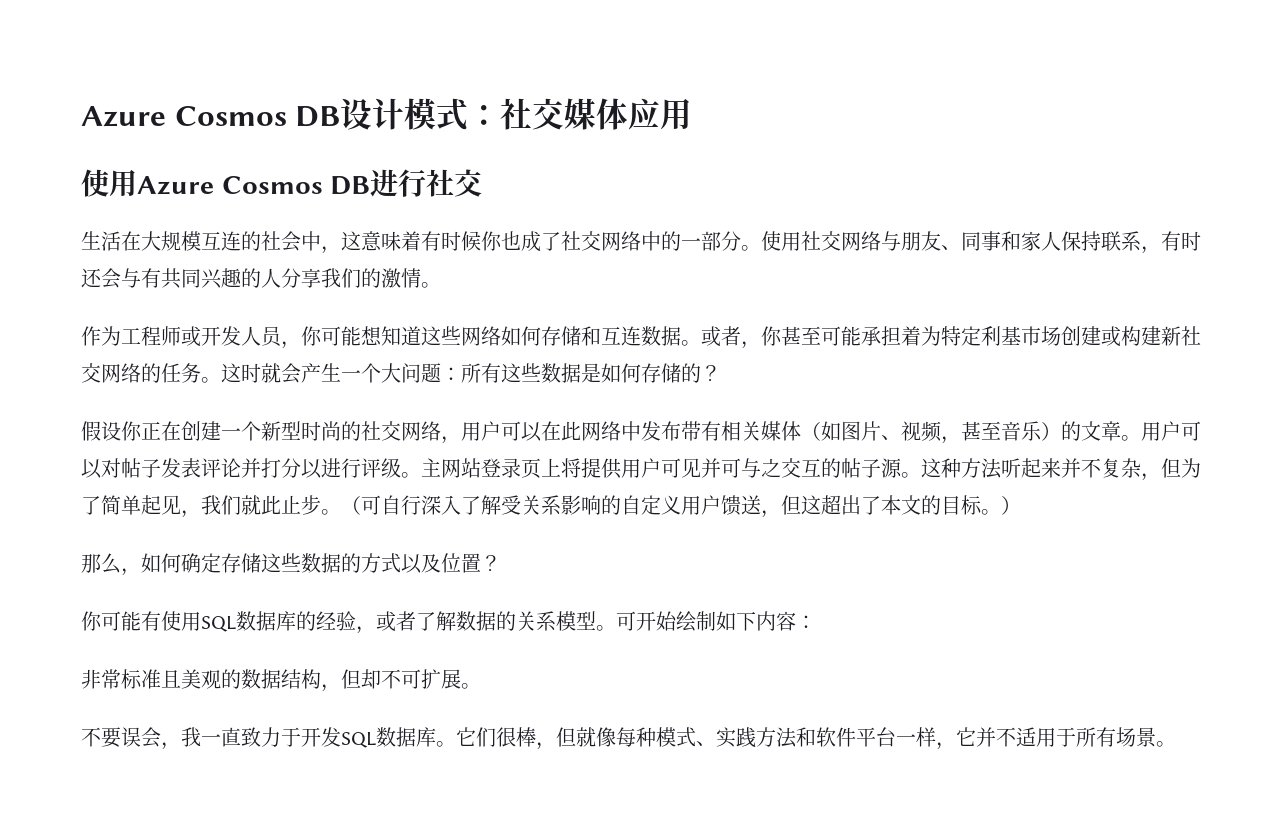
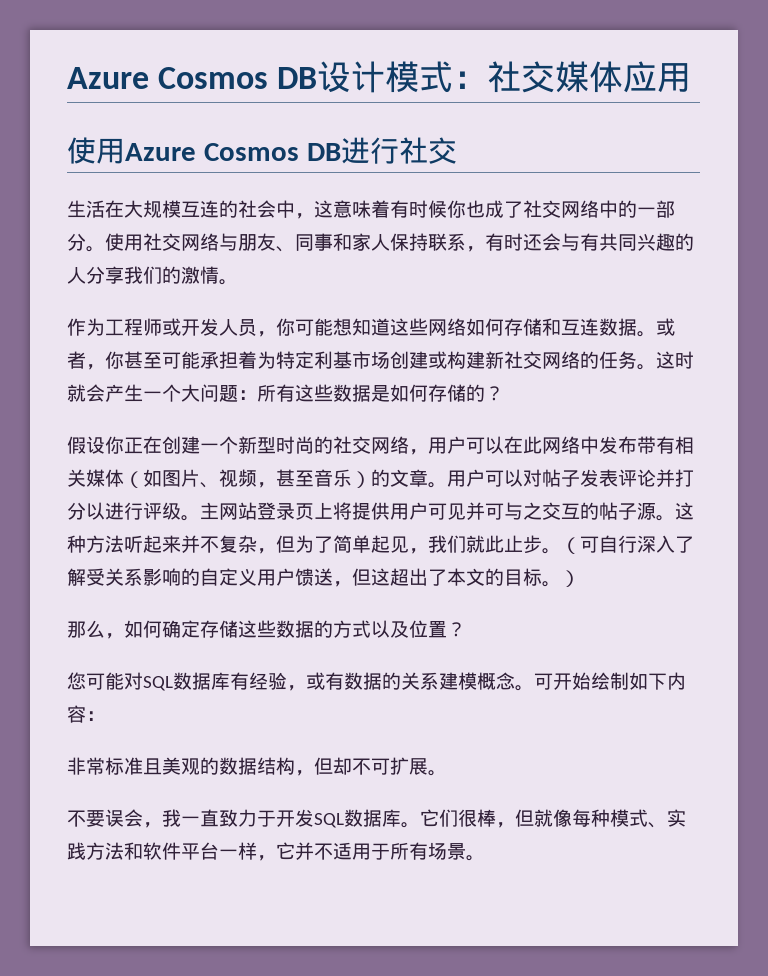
- 你可能有使用SQL数据库的经验，或者了解数据的关系模型。
+ 您可能对SQL数据库有经验，或有数据的关系建模概念。

